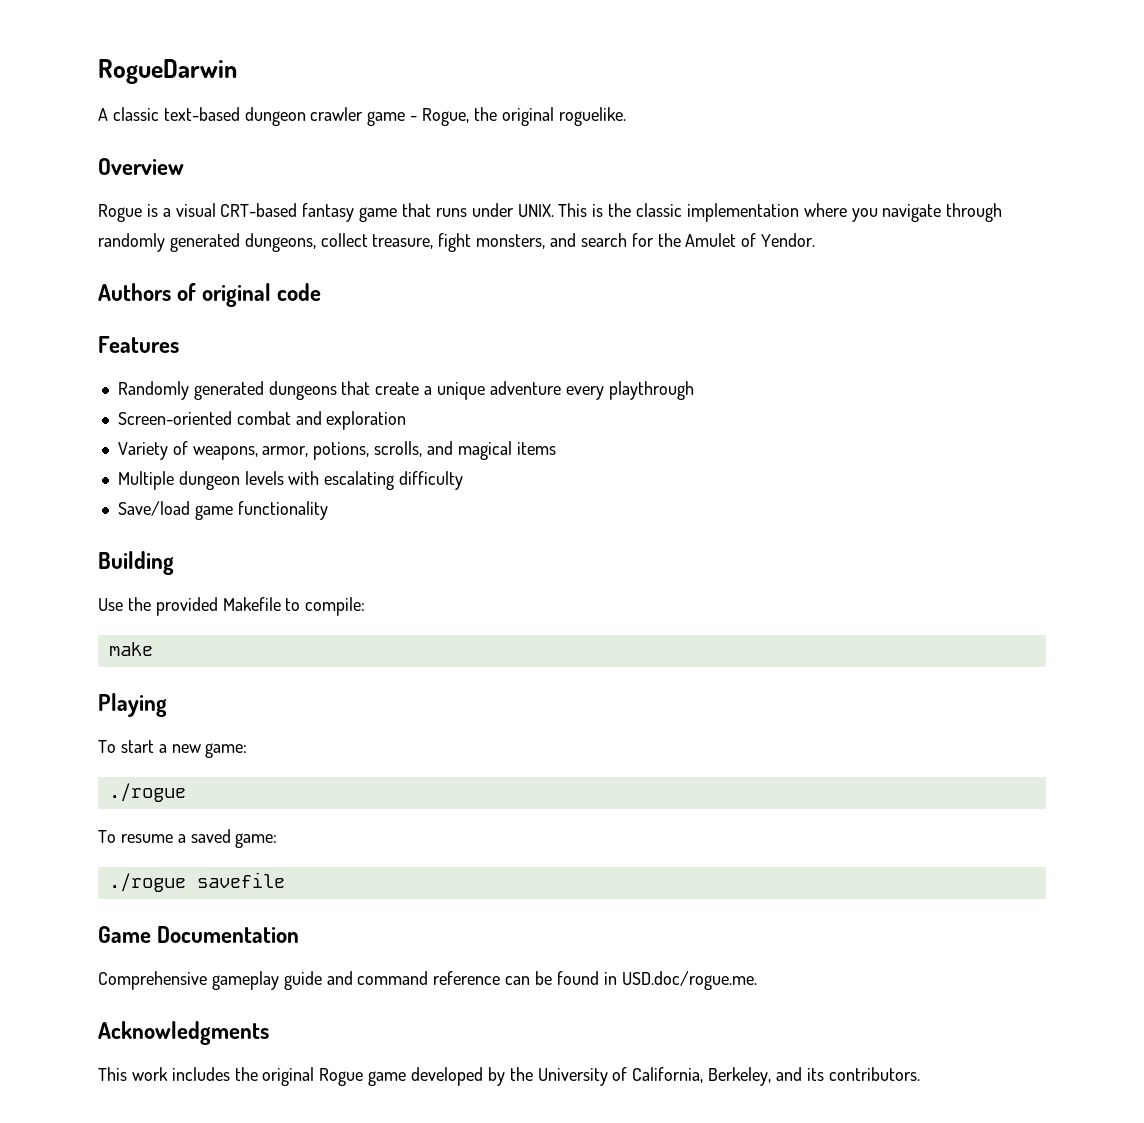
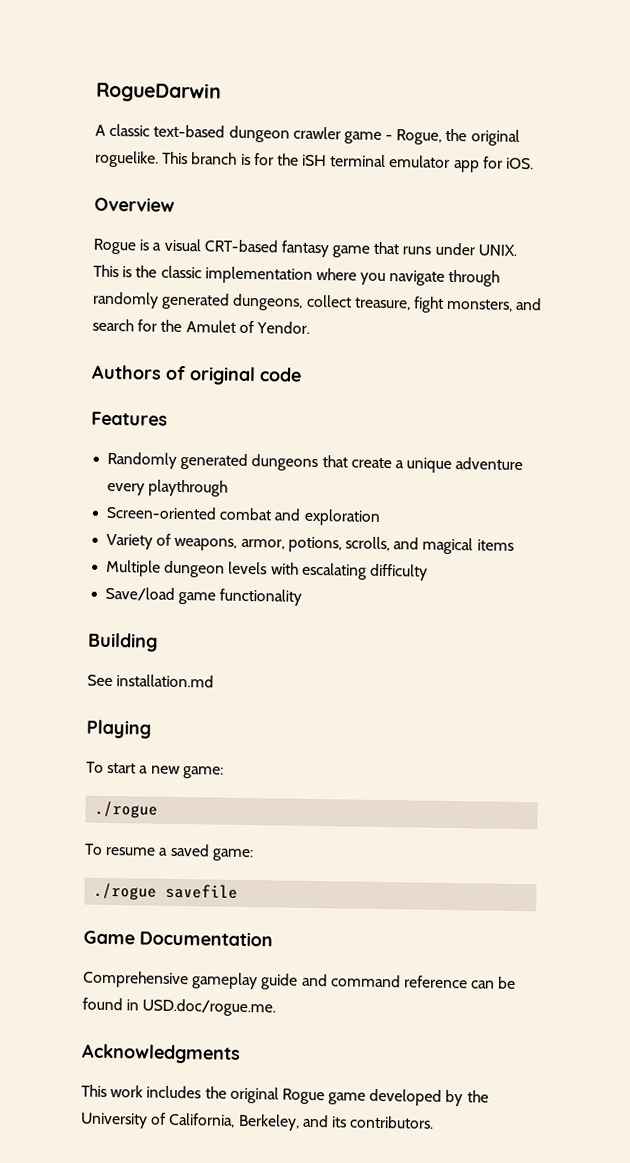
+ This branch is for the iSH terminal emulator app for iOS.
- Use the provided Makefile to compile:
- make
+ See installation.md

